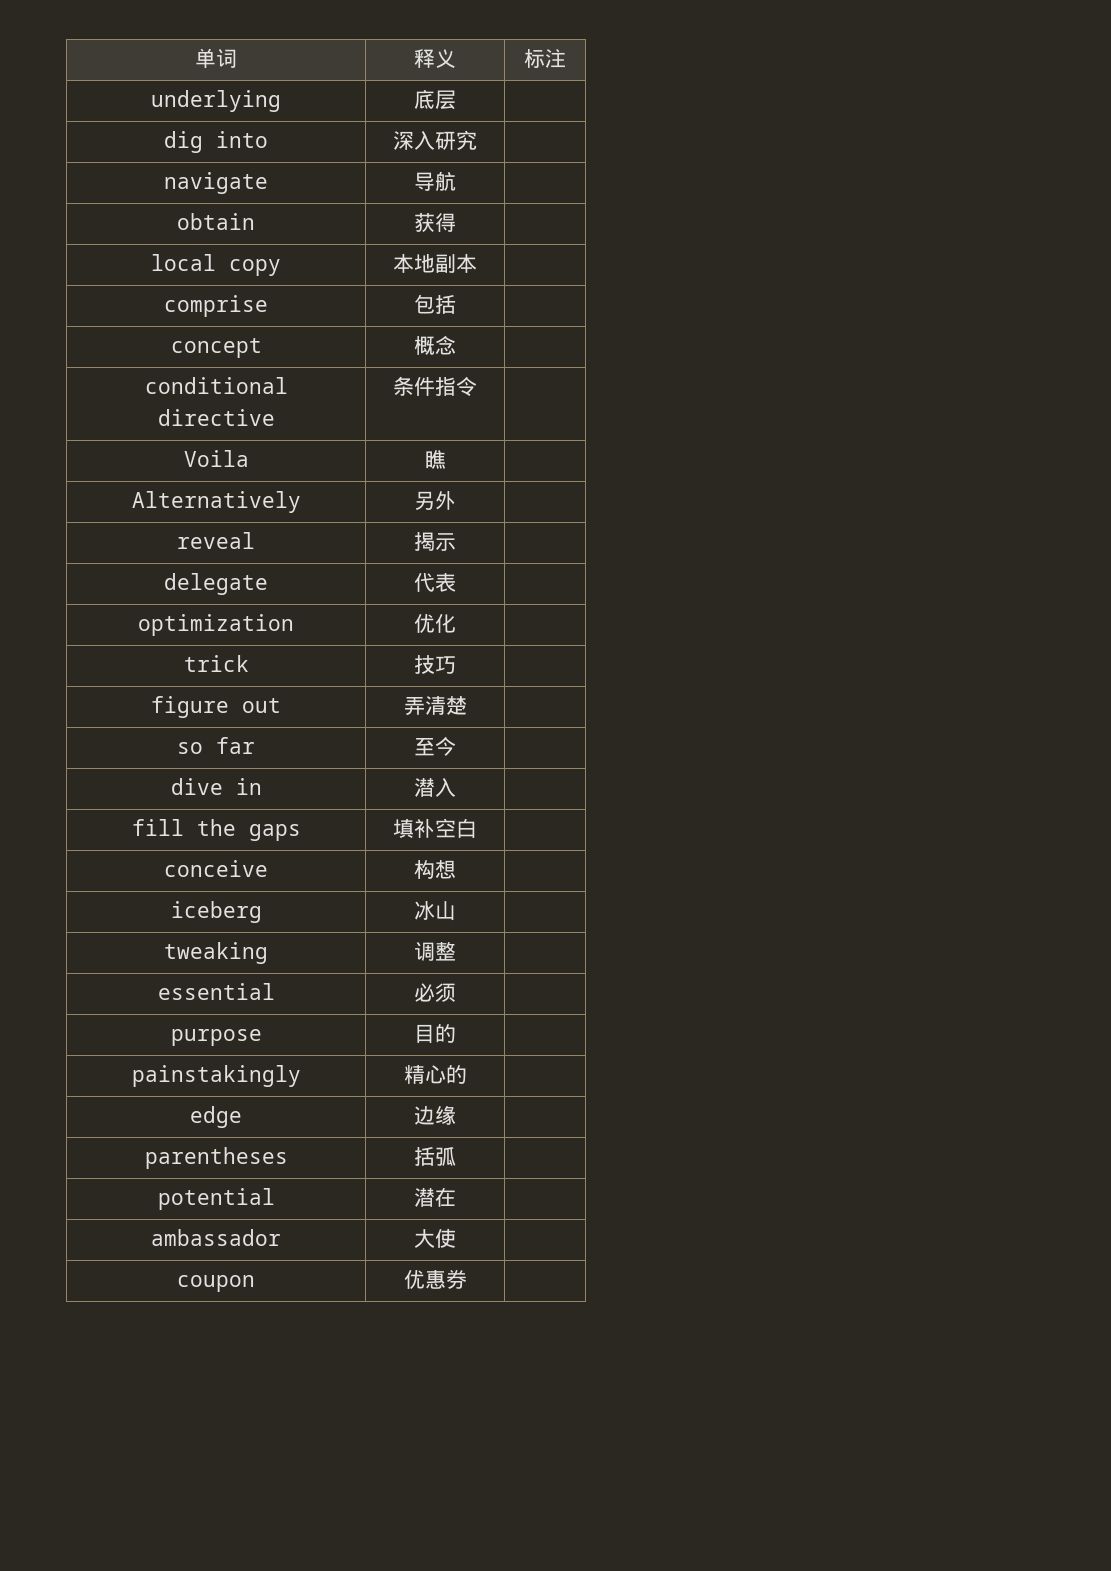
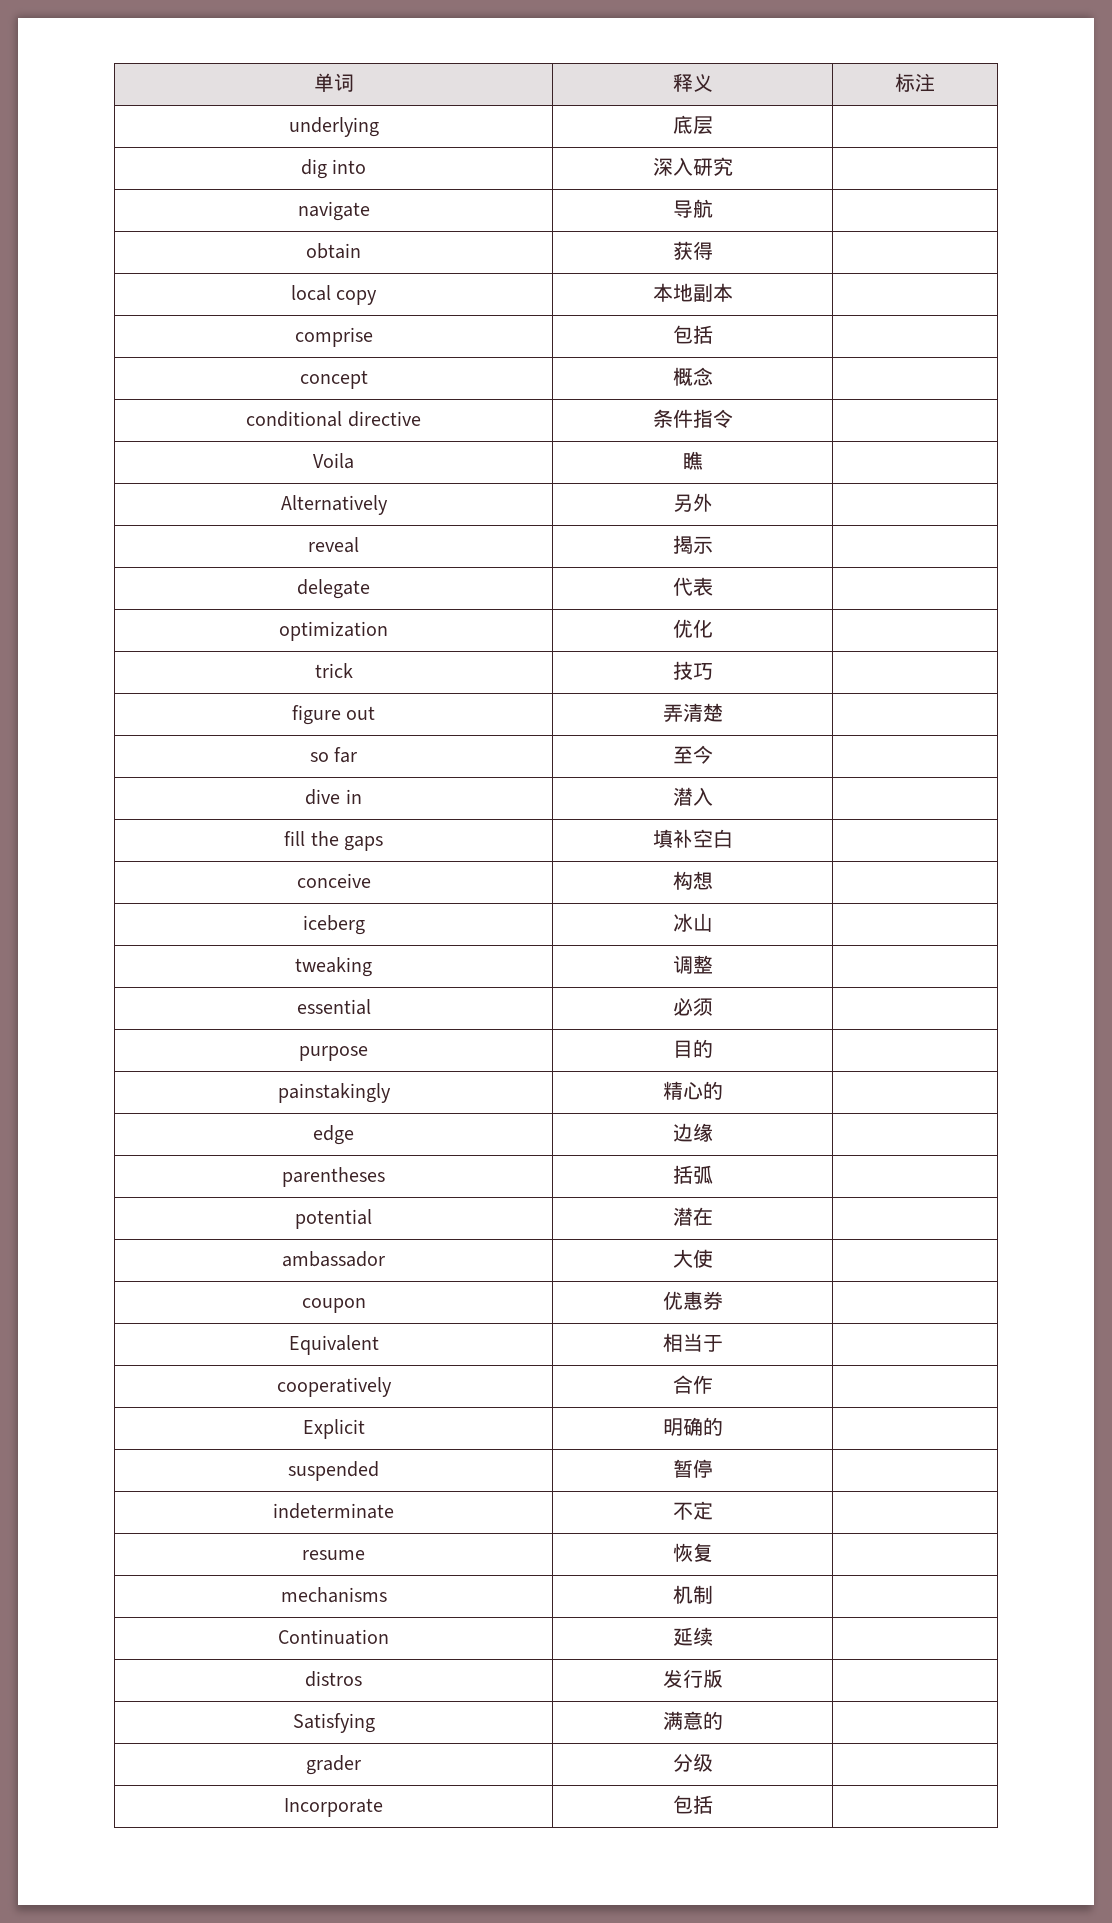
+ Equivalent | 相当于 |
+ cooperatively | 合作 |
+ Explicit | 明确的 |
+ suspended | 暂停 |
+ indeterminate | 不定 |
+ resume | 恢复 |
+ mechanisms | 机制 |
+ Continuation | 延续 |
+ distros | 发行版 |
+ Satisfying | 满意的 |
+ grader | 分级 |
+ Incorporate | 包括 |

